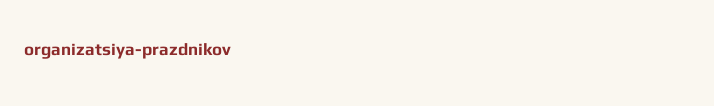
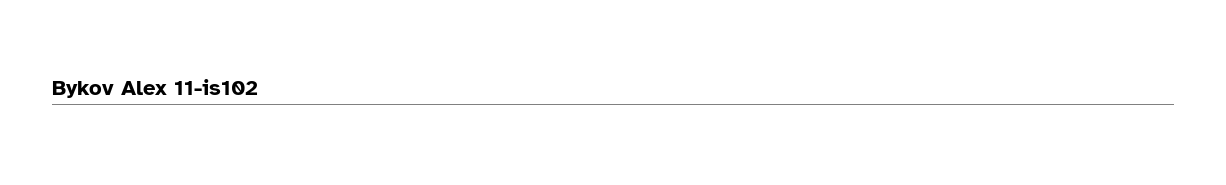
- organizatsiya-prazdnikov
+ Bykov Alex 11-is102

